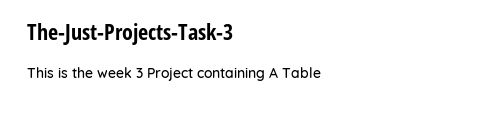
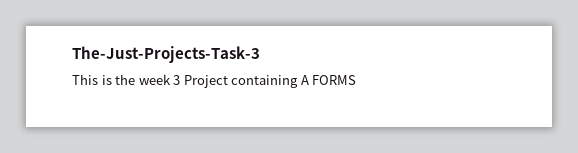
- This is the week 3 Project containing A Table
+ This is the week 3 Project containing A FORMS

